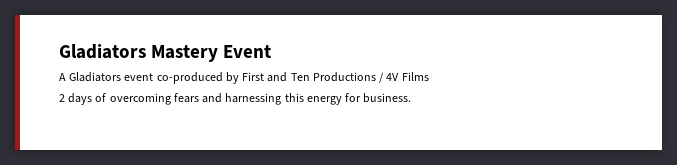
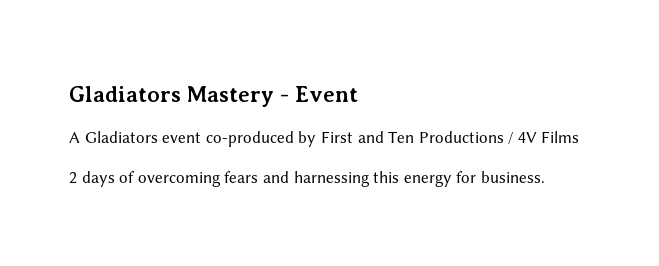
- Gladiators Mastery Event
+ Gladiators Mastery - Event

